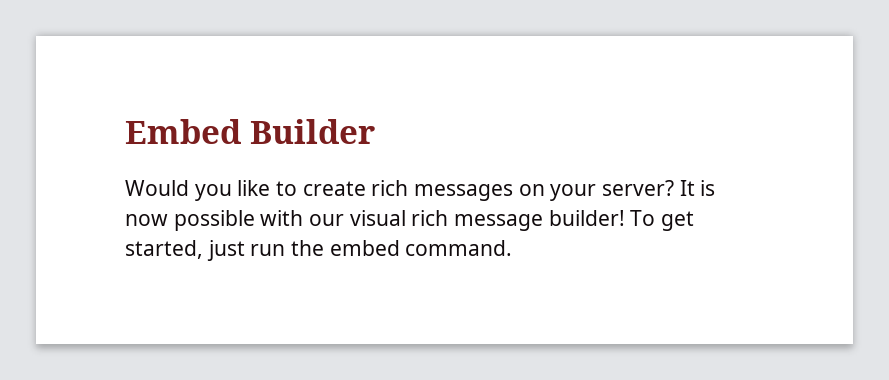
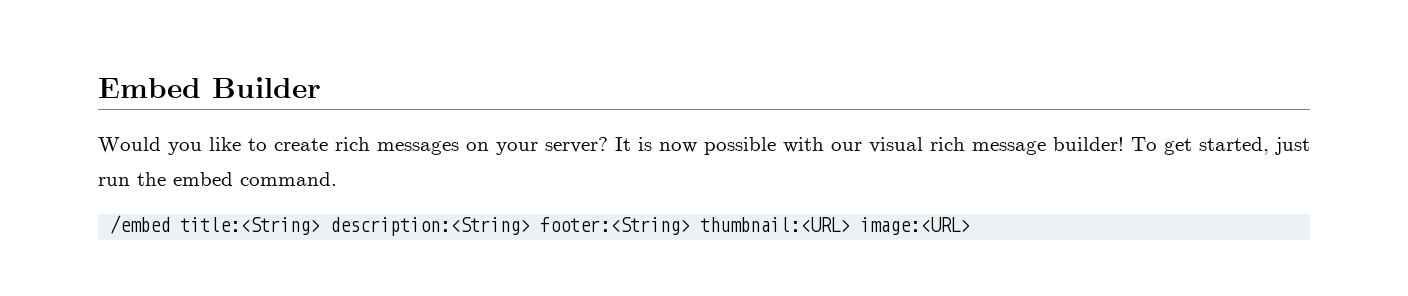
+ /embed title:<String> description:<String> footer:<String> thumbnail:<URL> image:<URL>

